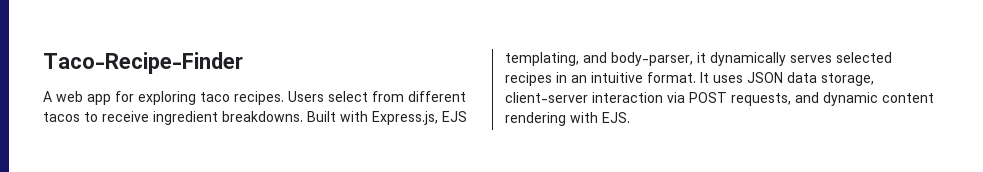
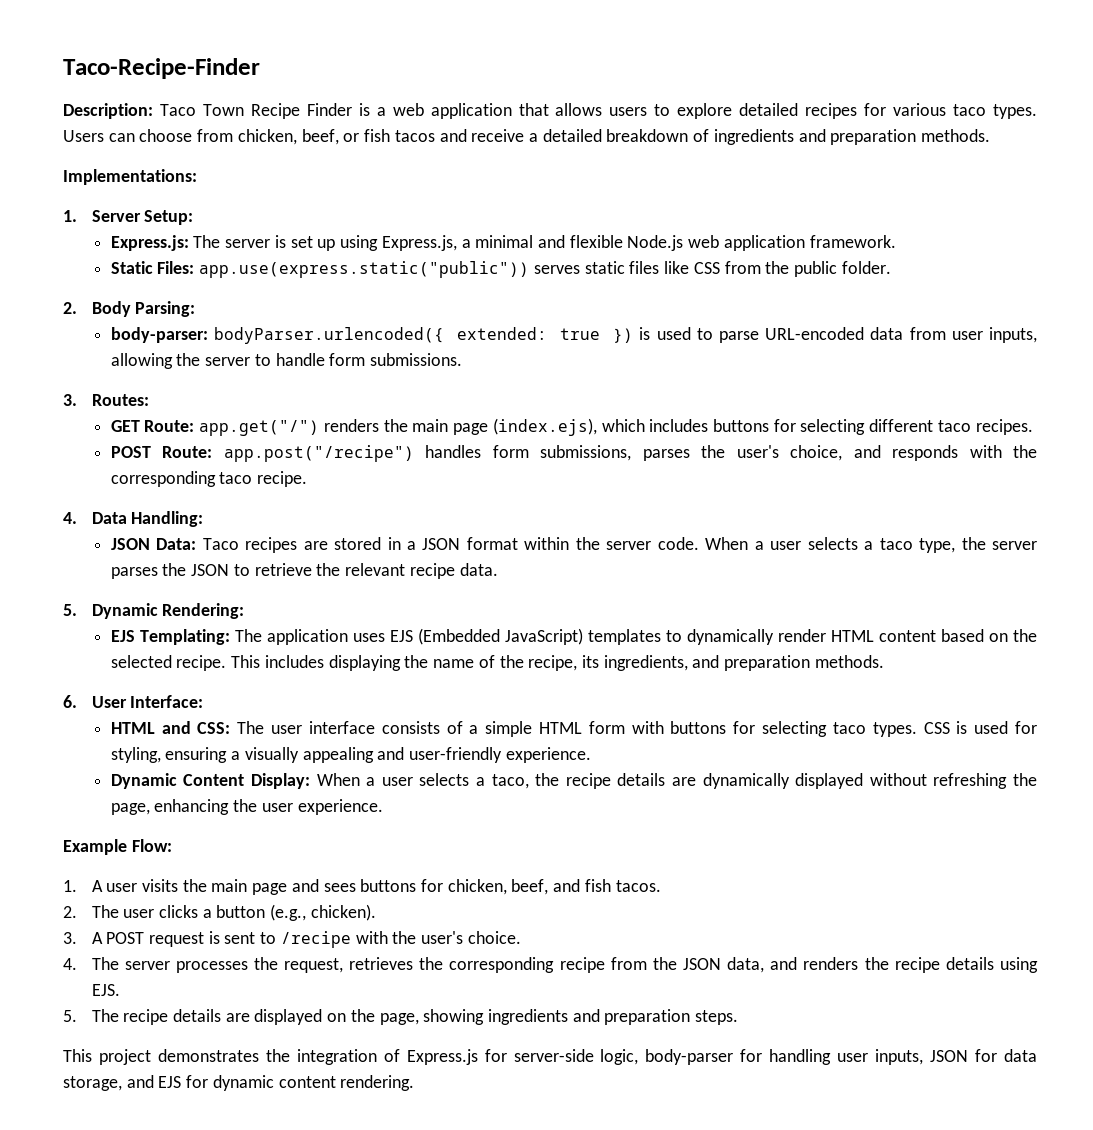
- A web app for exploring taco recipes. Users select from different tacos to receive ingredient breakdowns. Built with Express.js, EJS templating, and body-parser, it dynamically serves selected recipes in an intuitive format. It uses JSON data storage, client-server interaction via POST requests, and dynamic content rendering with EJS.
+ Description: Taco Town Recipe Finder is a web application that allows users to explore detailed recipes for various taco types. Users can choose from chicken, beef, or fish tacos and receive a detailed breakdown of ingredients and preparation methods.
+ Implementations:
+ 1. Server Setup:
+ Express.js: The server is set up using Express.js, a minimal and flexible Node.js web application framework.
+ Static Files: app.use(express.static("public")) serves static files like CSS from the public folder.
+ 2. Body Parsing:
+ body-parser: bodyParser.urlencoded({ extended: true }) is used to parse URL-encoded data from user inputs, allowing the server to handle form submissions.
+ 3. Routes:
+ GET Route: app.get("/") renders the main page (index.ejs), which includes buttons for selecting different taco recipes.
+ POST Route: app.post("/recipe") handles form submissions, parses the user's choice, and responds with the corresponding taco recipe.
+ 4. Data Handling:
+ JSON Data: Taco recipes are stored in a JSON format within the server code. When a user selects a taco type, the server parses the JSON to retrieve the relevant recipe data.
+ 5. Dynamic Rendering:
+ EJS Templating: The application uses EJS (Embedded JavaScript) templates to dynamically render HTML content based on the selected recipe. This includes displaying the name of the recipe, its ingredients, and preparation methods.
+ 6. User Interface:
+ HTML and CSS: The user interface consists of a simple HTML form with buttons for selecting taco types. CSS is used for styling, ensuring a visually appealing and user-friendly experience.
+ Dynamic Content Display: When a user selects a taco, the recipe details are dynamically displayed without refreshing the page, enhancing the user experience.
+ Example Flow:
+ 1. A user visits the main page and sees buttons for chicken, beef, and fish tacos.
+ 2. The user clicks a button (e.g., chicken).
+ 3. A POST request is sent to /recipe with the user's choice.
+ 4. The server processes the request, retrieves the corresponding recipe from the JSON data, and renders the recipe details using EJS.
+ 5. The recipe details are displayed on the page, showing ingredients and preparation steps.
+ This project demonstrates the integration of Express.js for server-side logic, body-parser for handling user inputs, JSON for data storage, and EJS for dynamic content rendering.

